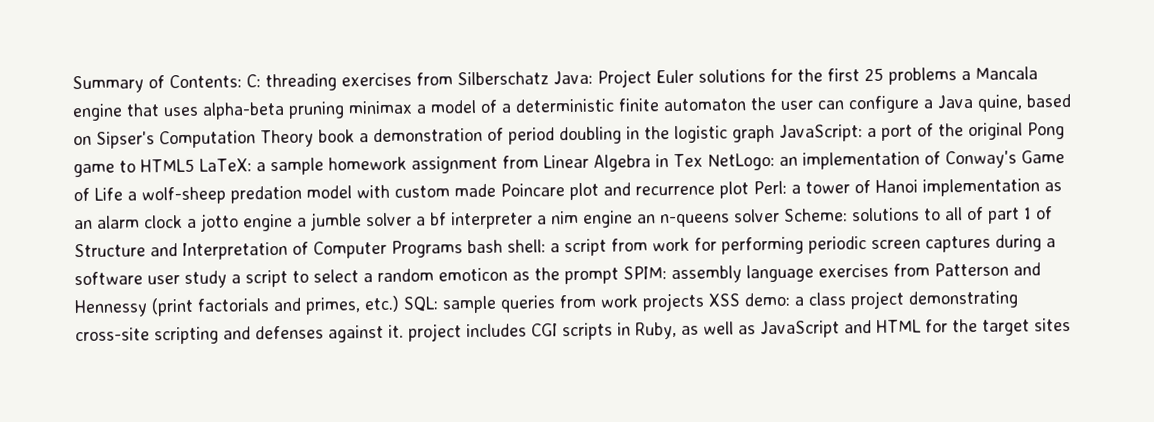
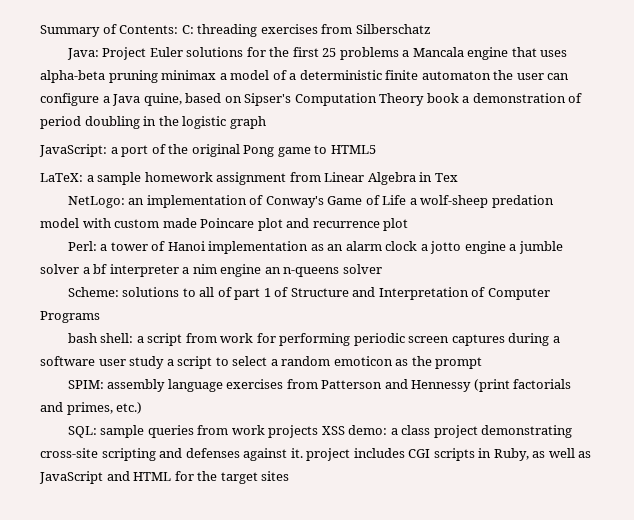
- threading exercises from Silberschatz Java:
+ threading exercises from Silberschatz
+ Java:
- Project Euler solutions for the first 25 problems a Mancala engine that uses alpha-beta pruning minimax a model of a deterministic finite automaton the user can configure a Java quine, based on Sipser's Computation Theory book a demonstration of period doubling in the logistic graph JavaScript:
+ Project Euler solutions for the first 25 problems a Mancala engine that uses alpha-beta pruning minimax a model of a deterministic finite automaton the user can configure a Java quine, based on Sipser's Computation Theory book a demonstration of period doubling in the logistic graph
+ JavaScript:
- a port of the original Pong game to HTML5 LaTeX:
+ a port of the original Pong game to HTML5
+ LaTeX:
- a sample homework assignment from Linear Algebra in Tex NetLogo:
+ a sample homework assignment from Linear Algebra in Tex
+ NetLogo:
- an implementation of Conway's Game of Life a wolf-sheep predation model with custom made Poincare plot and recurrence plot Perl:
+ an implementation of Conway's Game of Life a wolf-sheep predation model with custom made Poincare plot and recurrence plot
+ Perl:
- a tower of Hanoi implementation as an alarm clock a jotto engine a jumble solver a bf interpreter a nim engine an n-queens solver Scheme:
+ a tower of Hanoi implementation as an alarm clock a jotto engine a jumble solver a bf interpreter a nim engine an n-queens solver
+ Scheme:
- solutions to all of part 1 of Structure and Interpretation of Computer Programs bash shell:
+ solutions to all of part 1 of Structure and Interpretation of Computer Programs
+ bash shell:
- a script from work for performing periodic screen captures during a software user study a script to select a random emoticon as the prompt SPIM:
+ a script from work for performing periodic screen captures during a software user study a script to select a random emoticon as the prompt
+ SPIM:
- assembly language exercises from Patterson and Hennessy (print factorials and primes, etc.) SQL:
+ assembly language exercises from Patterson and Hennessy (print factorials and primes, etc.)
+ SQL:

